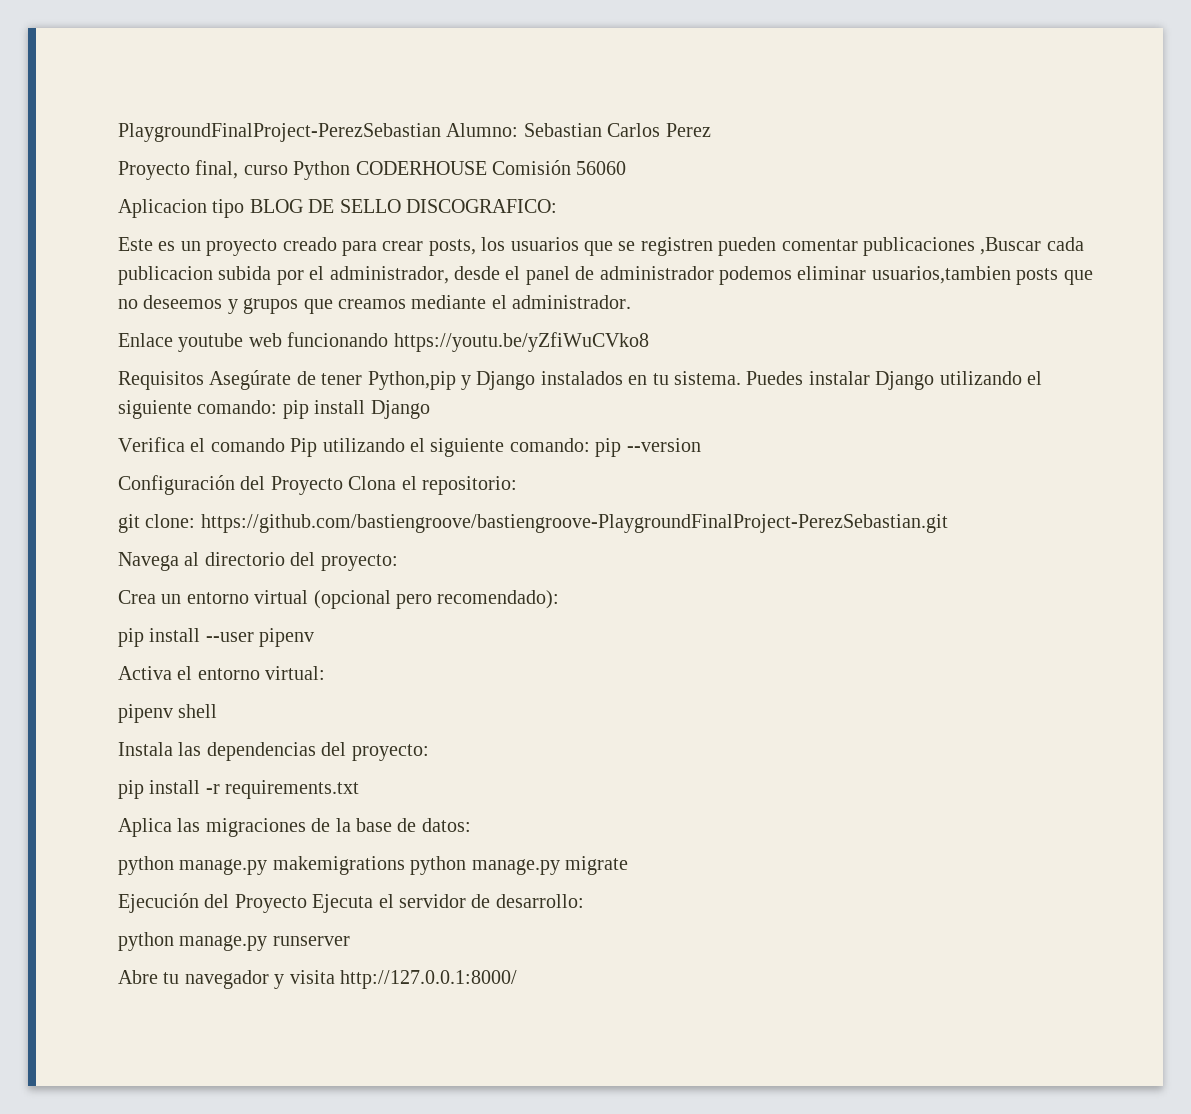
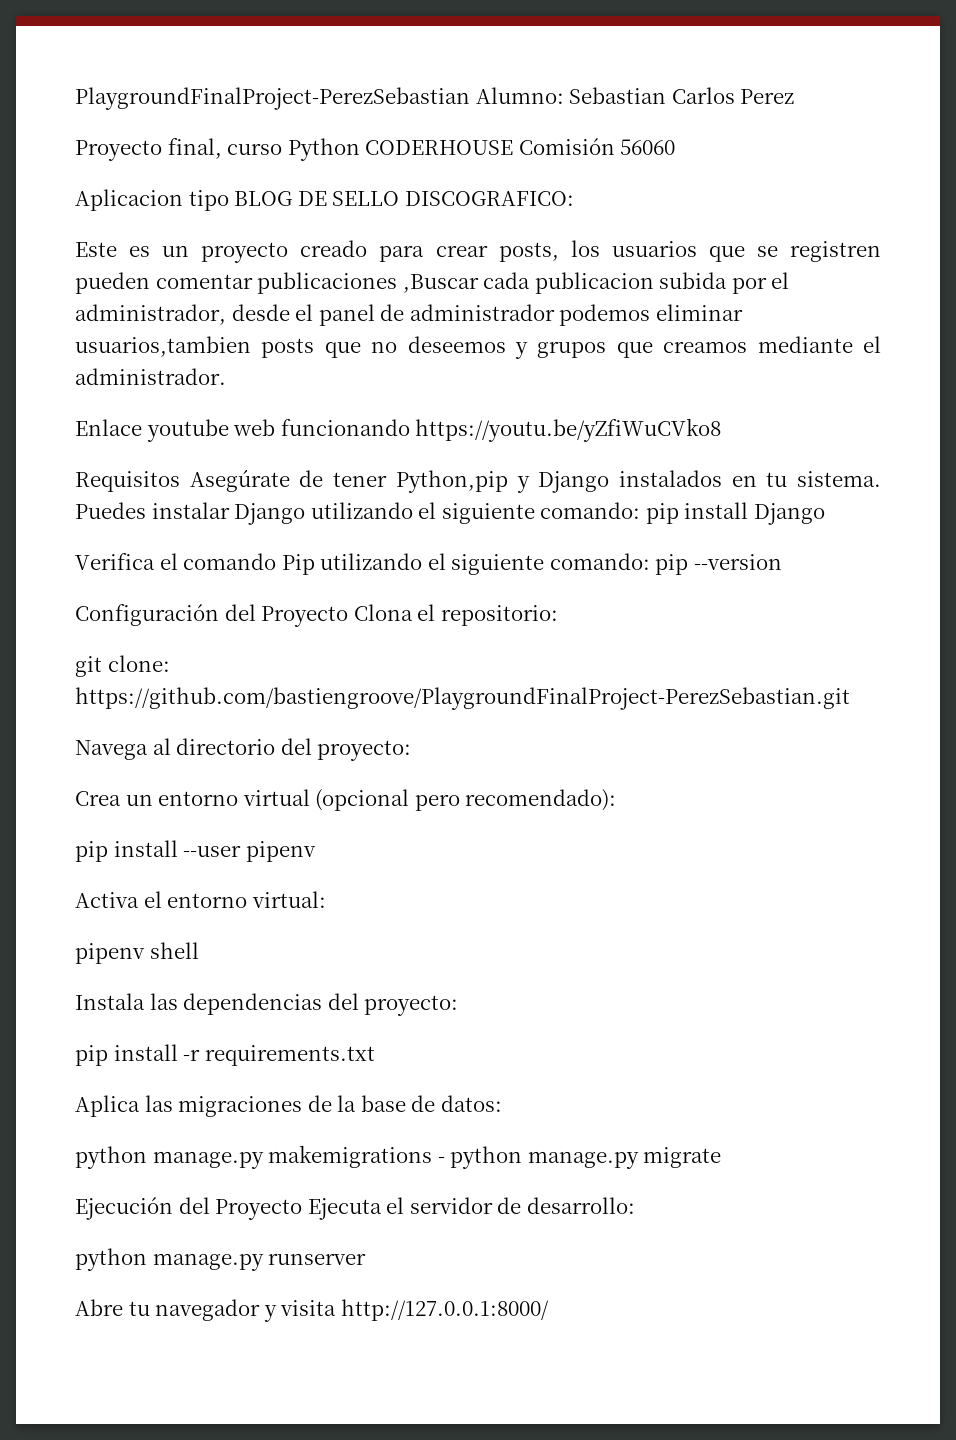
- git clone: https://github.com/bastiengroove/bastiengroove-PlaygroundFinalProject-PerezSebastian.git
+ git clone: https://github.com/bastiengroove/PlaygroundFinalProject-PerezSebastian.git
- python manage.py makemigrations python manage.py migrate
+ python manage.py makemigrations - python manage.py migrate

